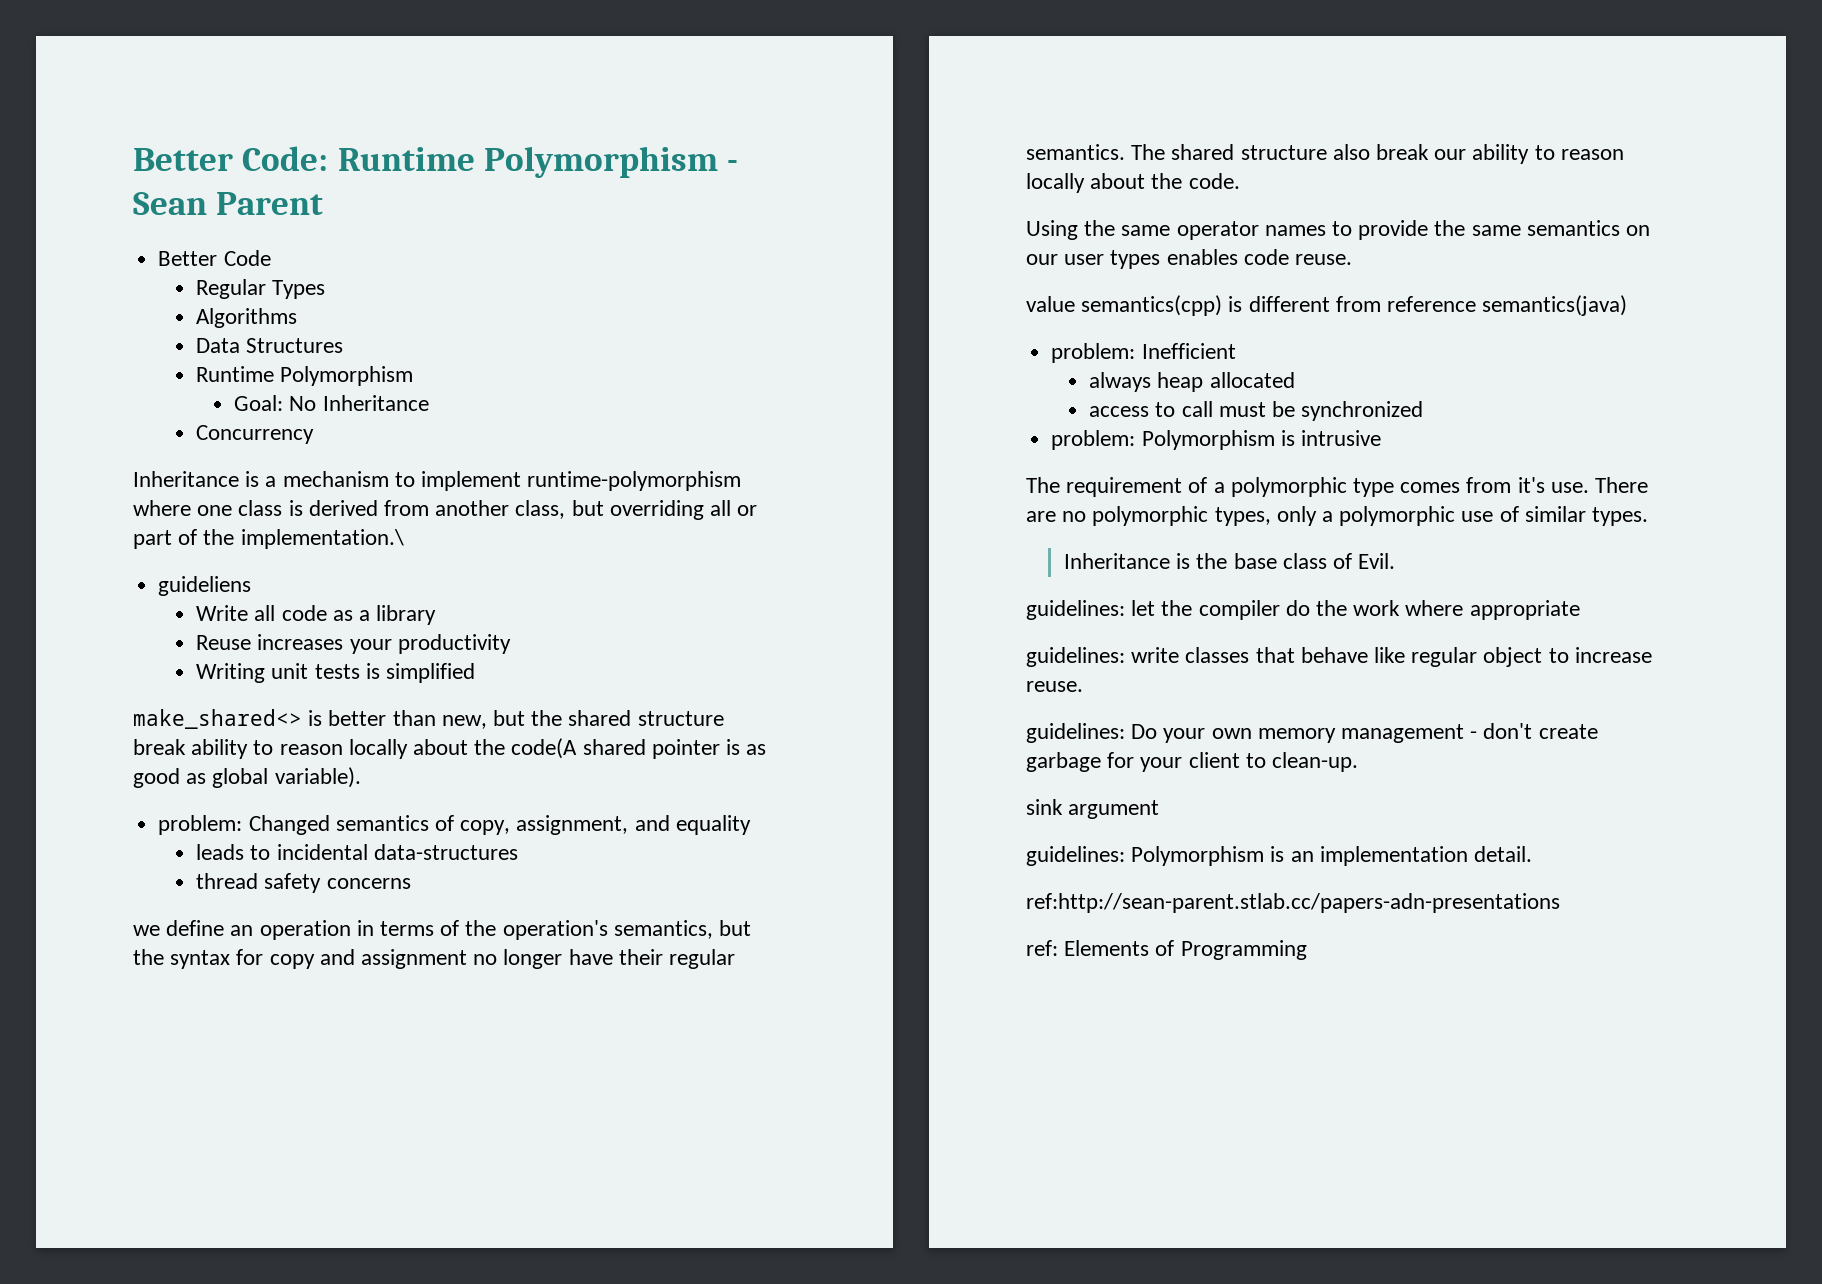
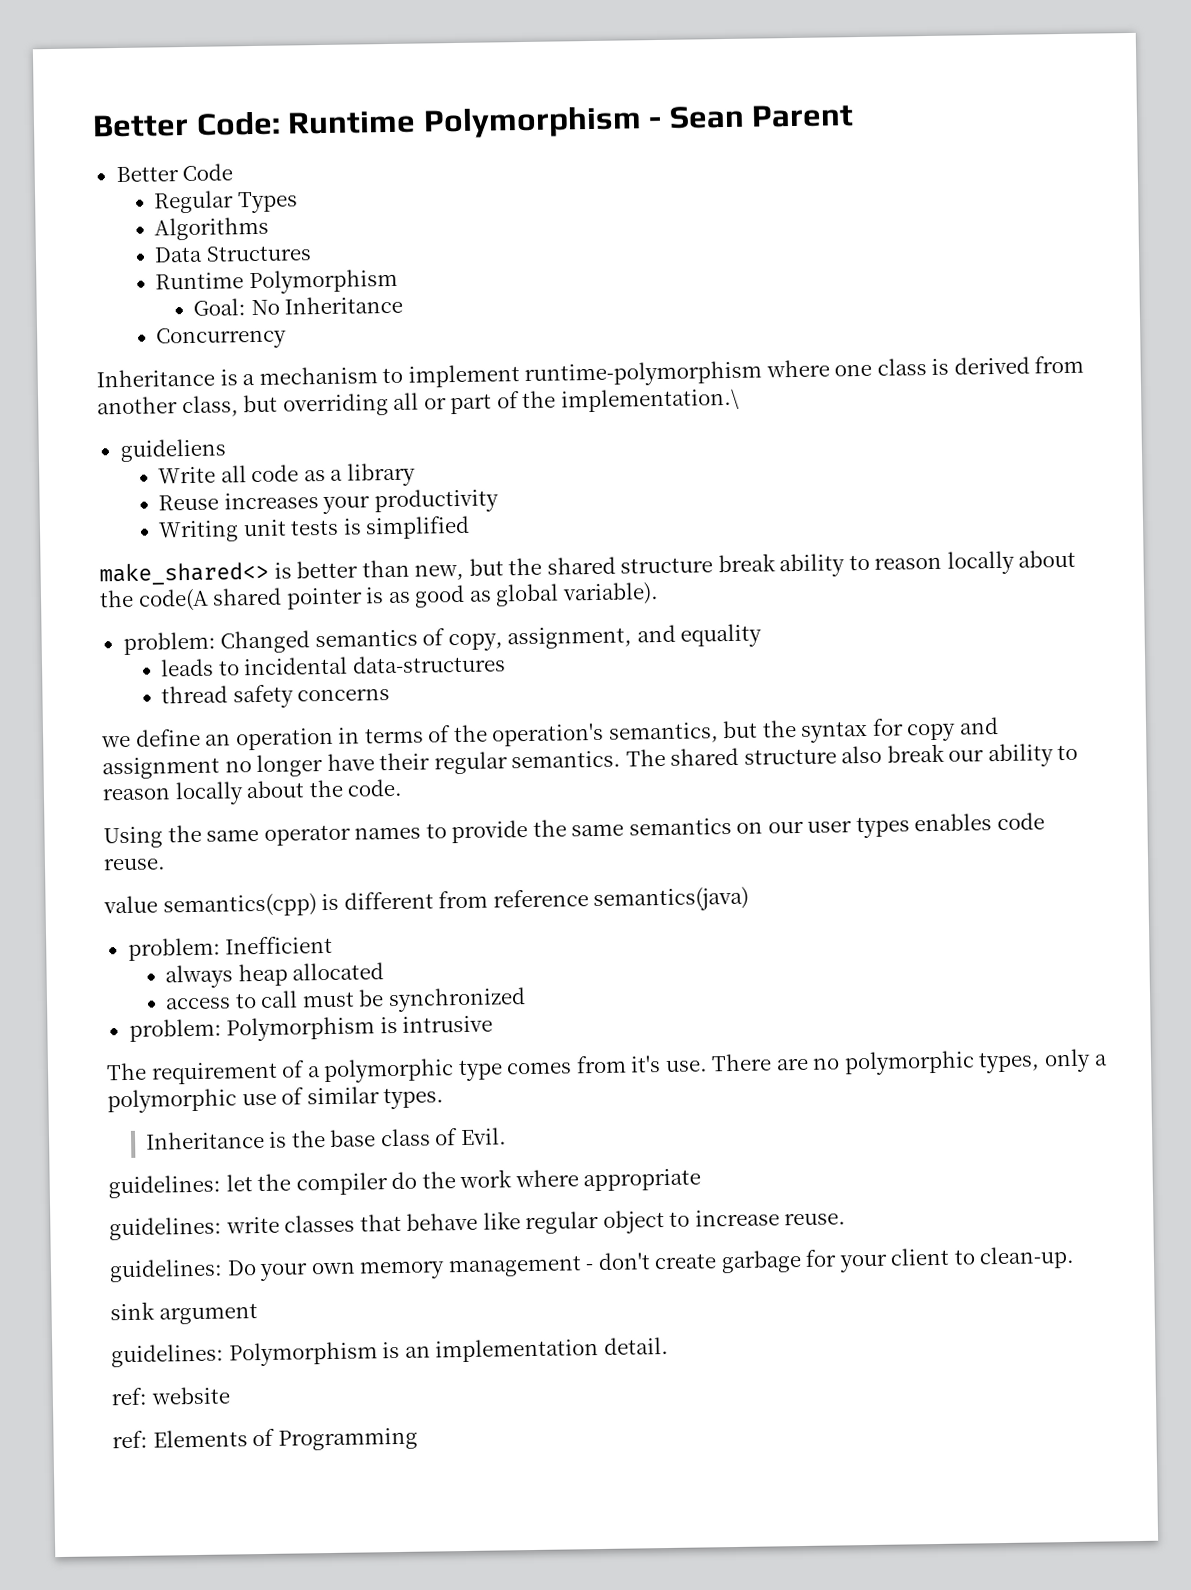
- ref:http://sean-parent.stlab.cc/papers-adn-presentations
+ ref: website

